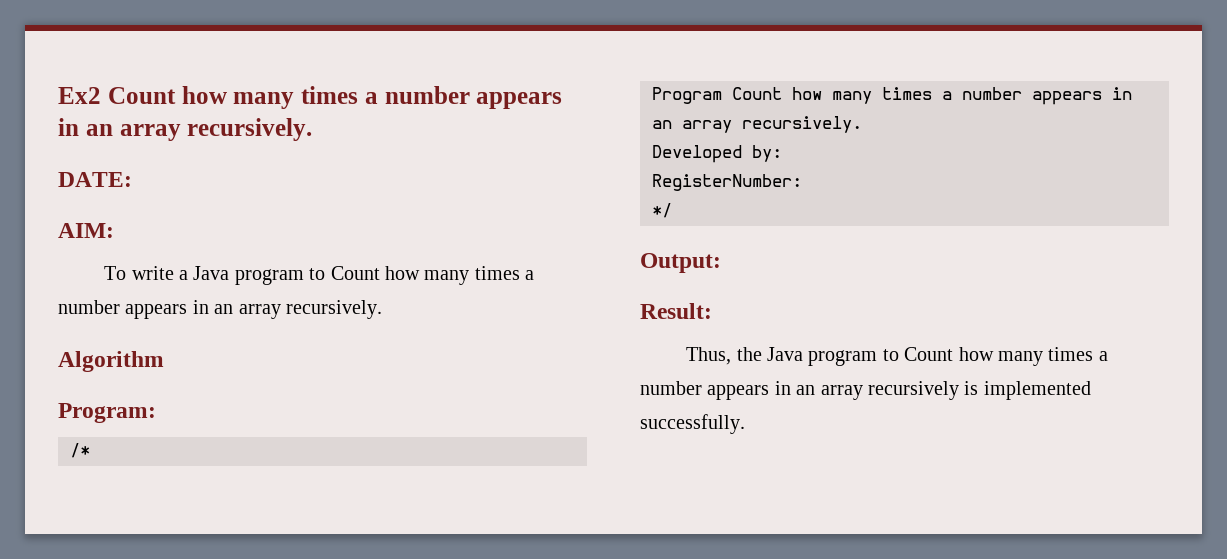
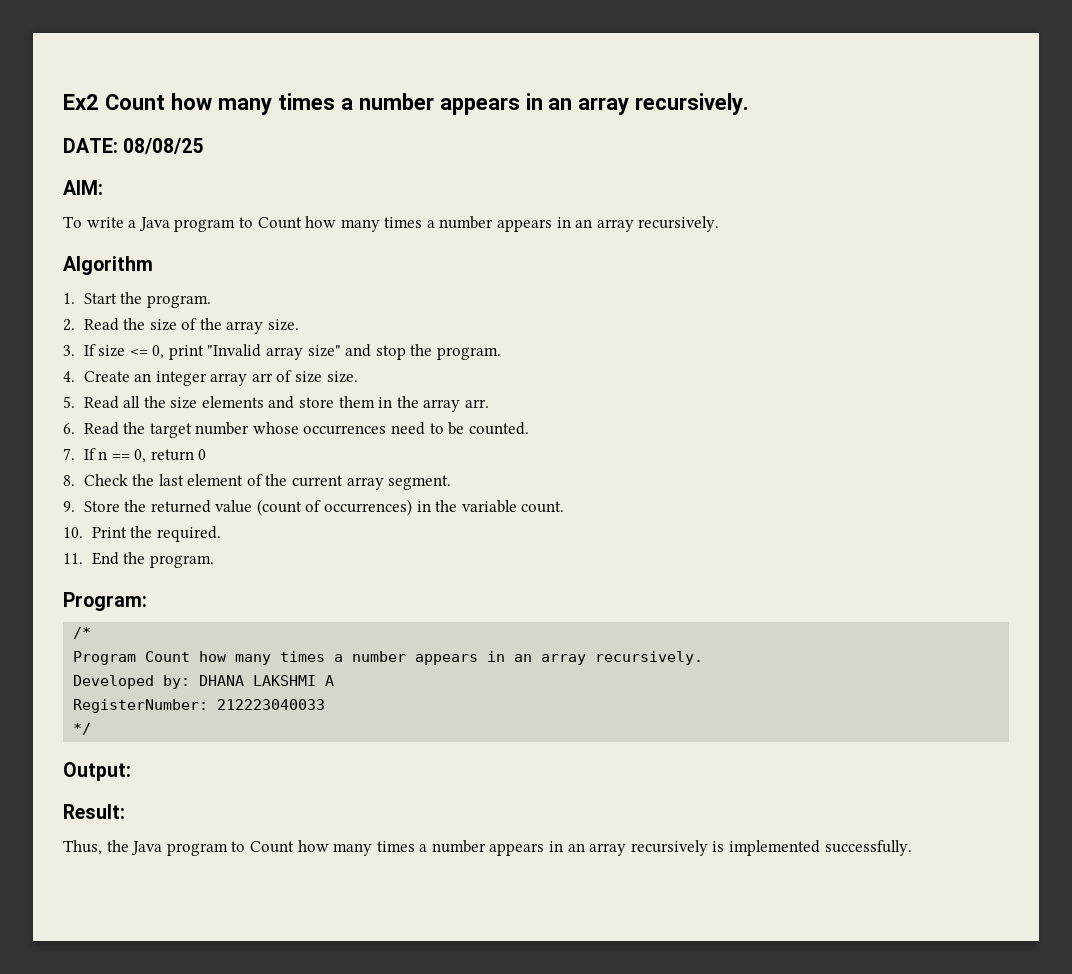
- DATE:
+ DATE: 08/08/25
+ 1. Start the program.
+ 2. Read the size of the array size.
+ 3. If size <= 0, print "Invalid array size" and stop the program.
+ 4. Create an integer array arr of size size.
+ 5. Read all the size elements and store them in the array arr.
+ 6. Read the target number whose occurrences need to be counted.
+ 7. If n == 0, return 0
+ 8. Check the last element of the current array segment.
+ 9. Store the returned value (count of occurrences) in the variable count.
+ 10. Print the required.
+ 11. End the program.
- Developed by:
+ Developed by: DHANA LAKSHMI A
- RegisterNumber:
+ RegisterNumber: 212223040033

